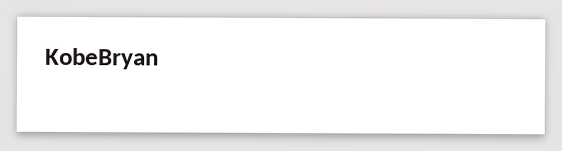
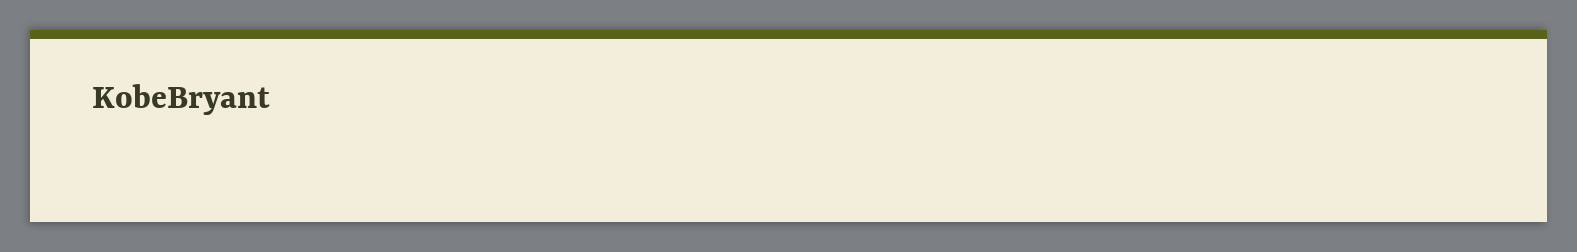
- KobeBryan
+ KobeBryant

